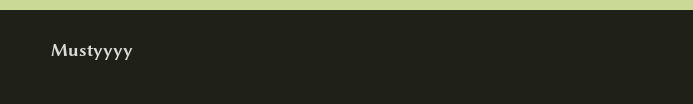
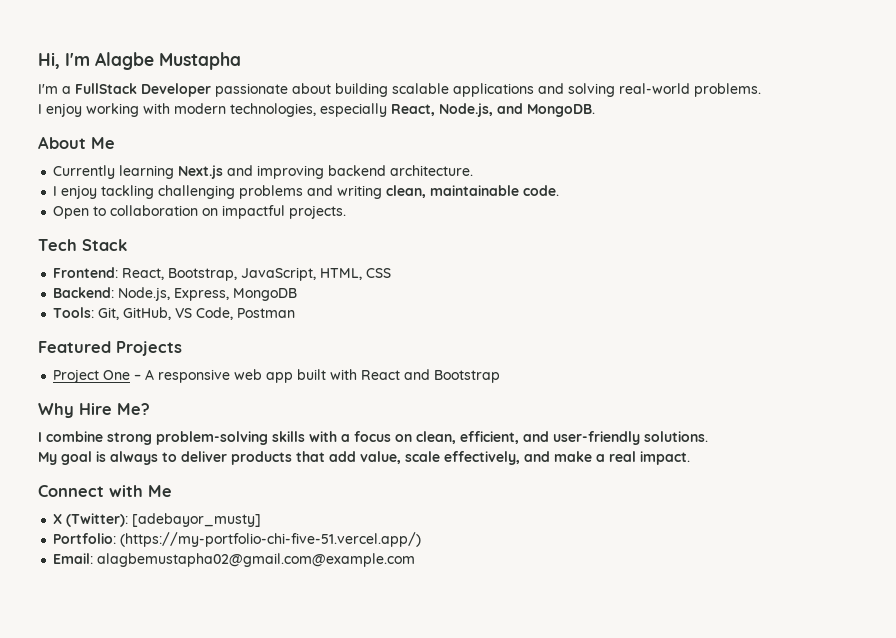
- Mustyyyy
+ Hi, I'm Alagbe Mustapha
+ I'm a FullStack Developer passionate about building scalable applications and solving real-world problems.
+ I enjoy working with modern technologies, especially React, Node.js, and MongoDB.
+ About Me
+ Currently learning Next.js and improving backend architecture.
+ I enjoy tackling challenging problems and writing clean, maintainable code.
+ Open to collaboration on impactful projects.
+ Tech Stack
+ Frontend: React, Bootstrap, JavaScript, HTML, CSS
+ Backend: Node.js, Express, MongoDB
+ Tools: Git, GitHub, VS Code, Postman
+ Featured Projects
+ Project One – A responsive web app built with React and Bootstrap
+ Why Hire Me?
+ I combine strong problem-solving skills with a focus on clean, efficient, and user-friendly solutions.
+ My goal is always to deliver products that add value, scale effectively, and make a real impact.
+ Connect with Me
+ X (Twitter): [adebayor_musty]
+ Portfolio: (https://my-portfolio-chi-five-51.vercel.app/)
+ Email: alagbemustapha02@gmail.com@example.com

